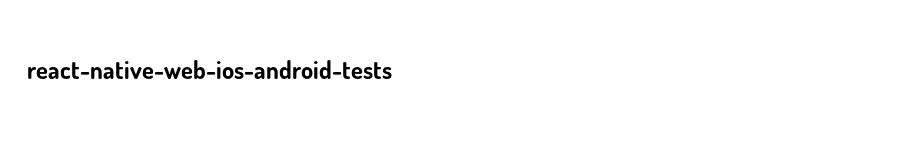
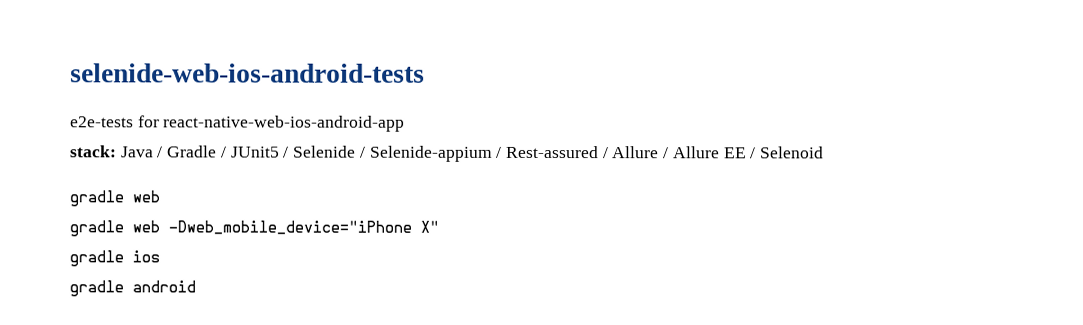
- react-native-web-ios-android-tests
+ selenide-web-ios-android-tests
+ e2e-tests for react-native-web-ios-android-app
+ stack: Java / Gradle / JUnit5 / Selenide / Selenide-appium / Rest-assured / Allure / Allure EE / Selenoid
+ gradle web
+ gradle web -Dweb_mobile_device="iPhone X"
+ gradle ios
+ gradle android

